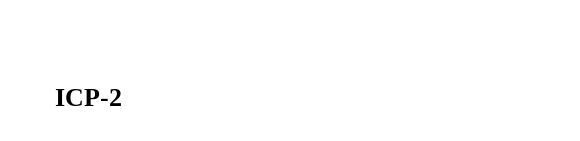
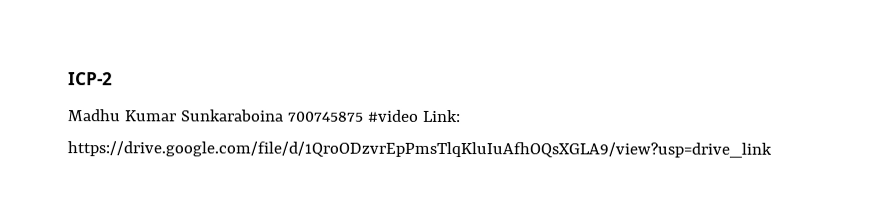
+ Madhu Kumar Sunkaraboina 700745875 #video Link: https://drive.google.com/file/d/1QroODzvrEpPmsTlqKluIuAfhOQsXGLA9/view?usp=drive_link

